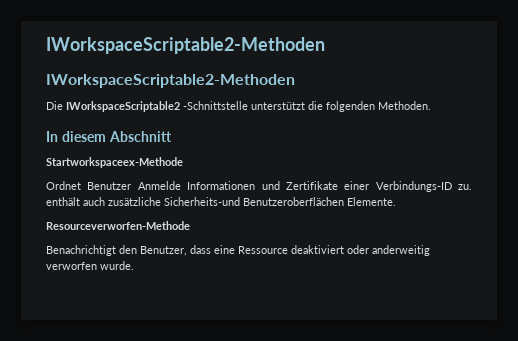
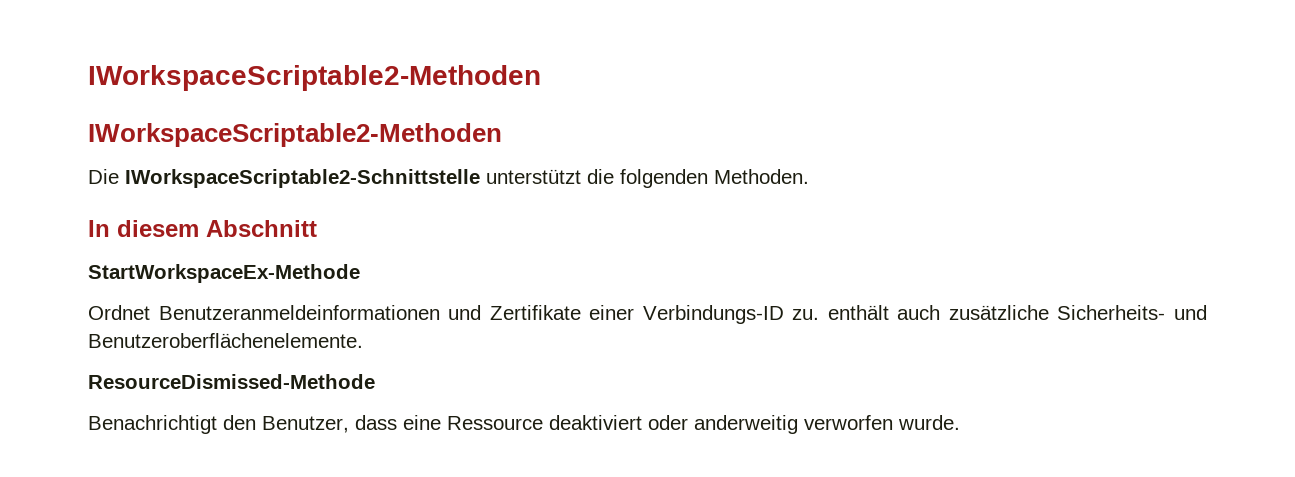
- Die IWorkspaceScriptable2 -Schnittstelle unterstützt die folgenden Methoden.
+ Die IWorkspaceScriptable2-Schnittstelle unterstützt die folgenden Methoden.
- Startworkspaceex-Methode
+ StartWorkspaceEx-Methode
- Ordnet Benutzer Anmelde Informationen und Zertifikate einer Verbindungs-ID zu. enthält auch zusätzliche Sicherheits-und Benutzeroberflächen Elemente.
- Resourceverworfen-Methode
+ Ordnet Benutzeranmeldeinformationen und Zertifikate einer Verbindungs-ID zu. enthält auch zusätzliche Sicherheits- und Benutzeroberflächenelemente.
+ ResourceDismissed-Methode

